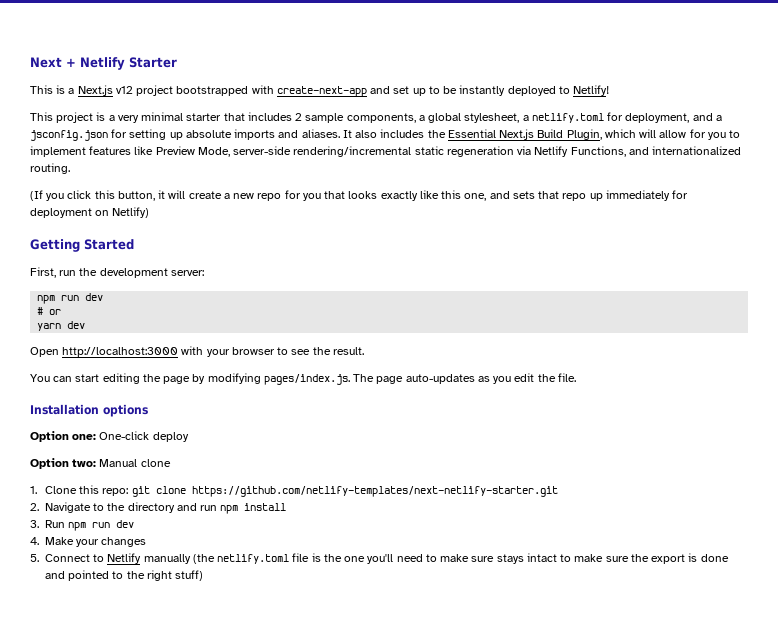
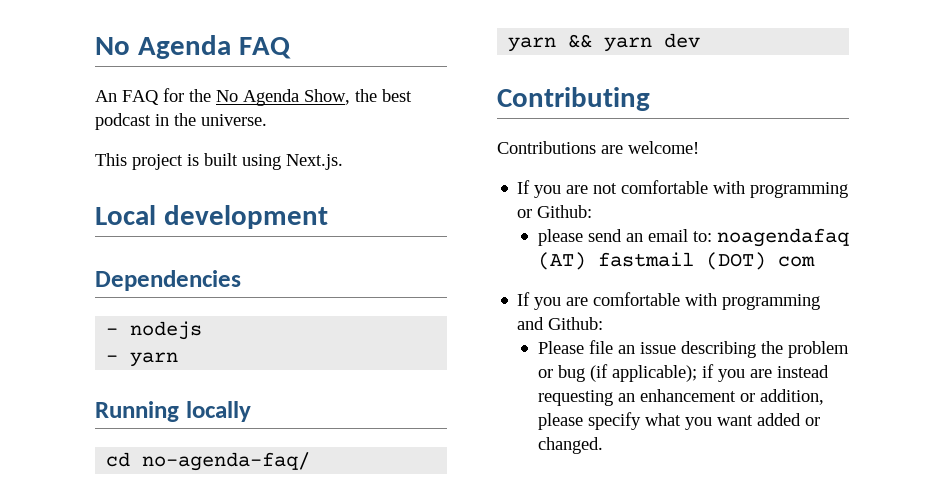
- Next + Netlify Starter
- This is a Next.js v12 project bootstrapped with create-next-app and set up to be instantly deployed to Netlify!
- This project is a very minimal starter that includes 2 sample components, a global stylesheet, a netlify.toml for deployment, and a jsconfig.json for setting up absolute imports and aliases. It also includes the Essential Next.js Build Plugin, which will allow for you to implement features like Preview Mode, server-side rendering/incremental static regeneration via Netlify Functions, and internationalized routing.
- (If you click this button, it will create a new repo for you that looks exactly like this one, and sets that repo up immediately for deployment on Netlify)
- Getting Started
- First, run the development server:
- npm run dev
- # or
- yarn dev
- Open http://localhost:3000 with your browser to see the result.
- You can start editing the page by modifying pages/index.js. The page auto-updates as you edit the file.
- Installation options
- Option one: One-click deploy
- Option two: Manual clone
- 1. Clone this repo: git clone https://github.com/netlify-templates/next-netlify-starter.git
- 2. Navigate to the directory and run npm install
- 3. Run npm run dev
- 4. Make your changes
- 5. Connect to Netlify manually (the netlify.toml file is the one you'll need to make sure stays intact to make sure the export is done and pointed to the right stuff)
+ No Agenda FAQ
+ An FAQ for the No Agenda Show, the best podcast in the universe.
+ This project is built using Next.js.
+ Local development
+ Dependencies
+ - nodejs
+ - yarn
+ Running locally
+ cd no-agenda-faq/
+ yarn && yarn dev
+ Contributing
+ Contributions are welcome!
+ If you are not comfortable with programming or Github:
+ please send an email to: noagendafaq (AT) fastmail (DOT) com
+ If you are comfortable with programming and Github:
+ Please file an issue describing the problem or bug (if applicable); if you are instead requesting an enhancement or addition, please specify what you want added or changed.

